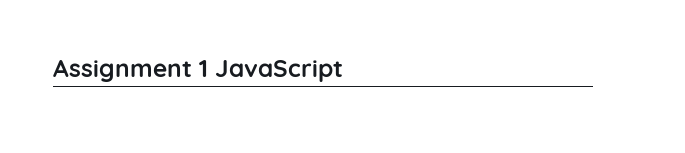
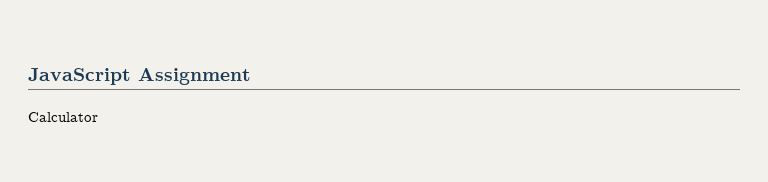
- Assignment 1 JavaScript
+ JavaScript Assignment
+ Calculator

